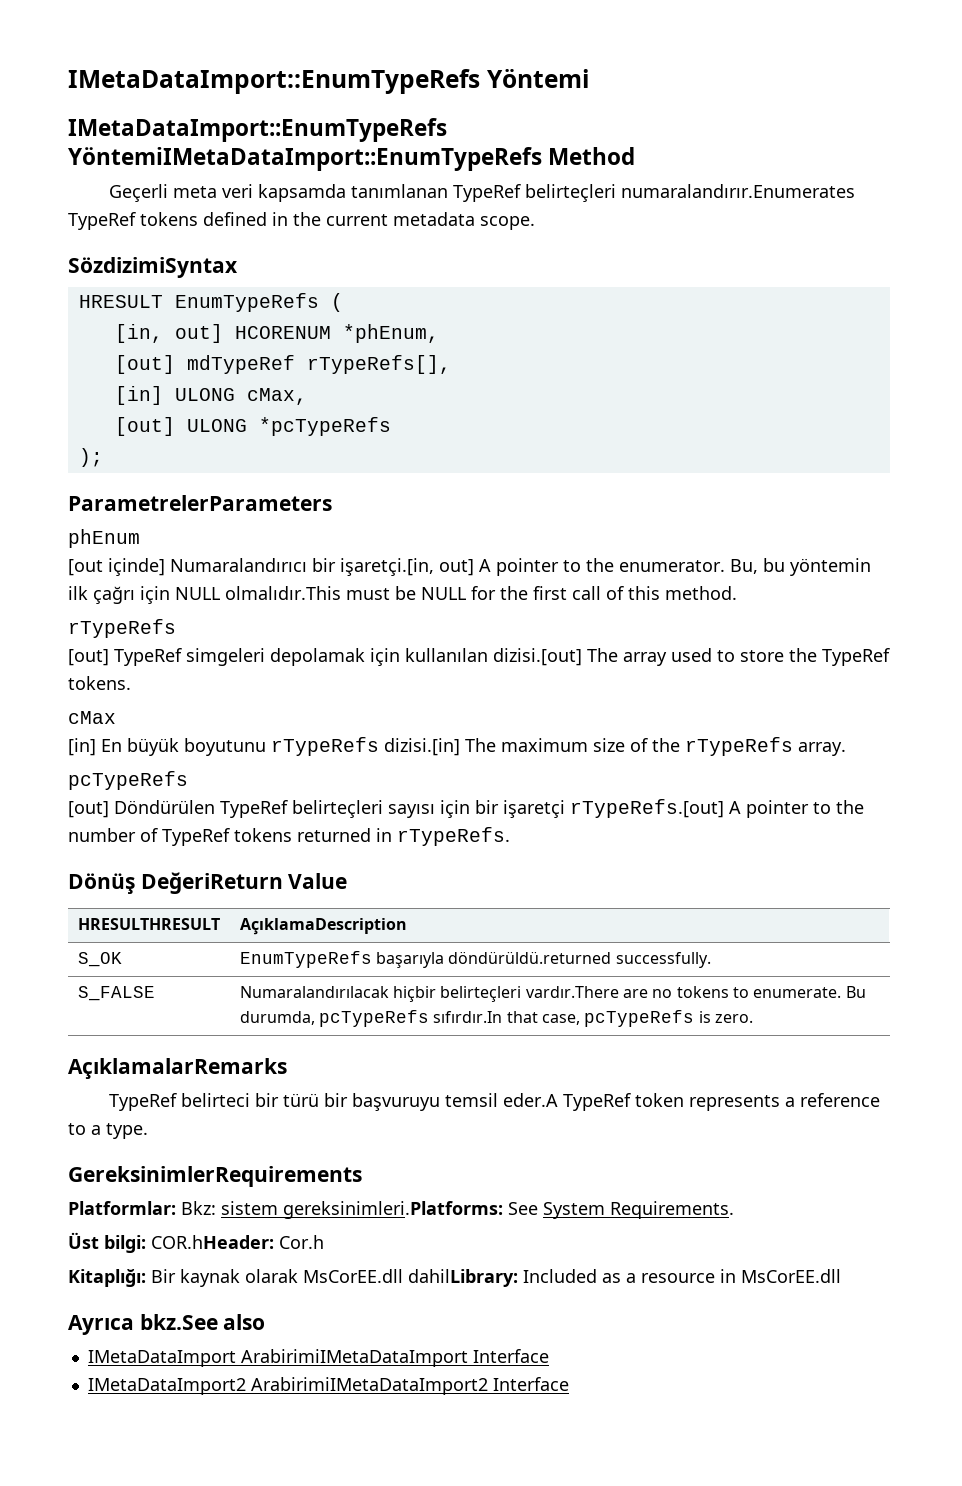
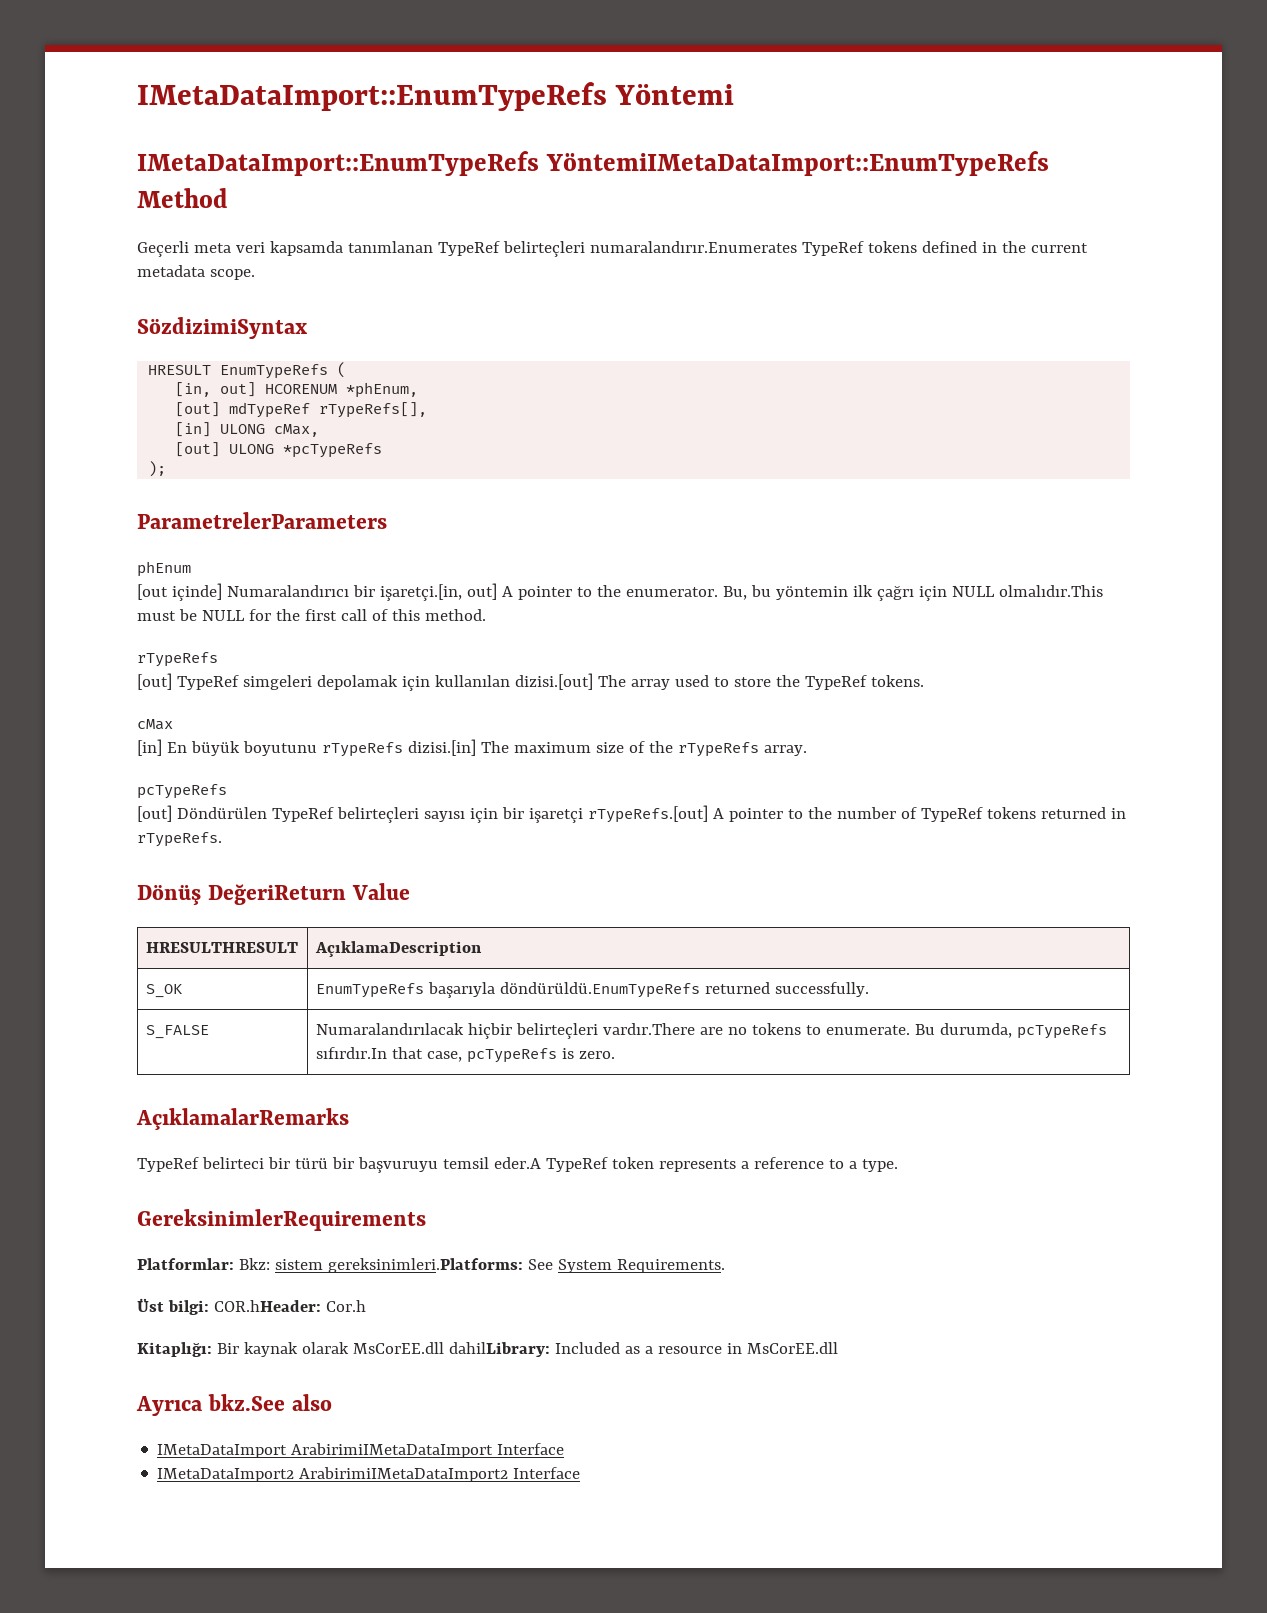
- S_OK | EnumTypeRefs başarıyla döndürüldü.returned successfully.
+ S_OK | EnumTypeRefs başarıyla döndürüldü.EnumTypeRefs returned successfully.

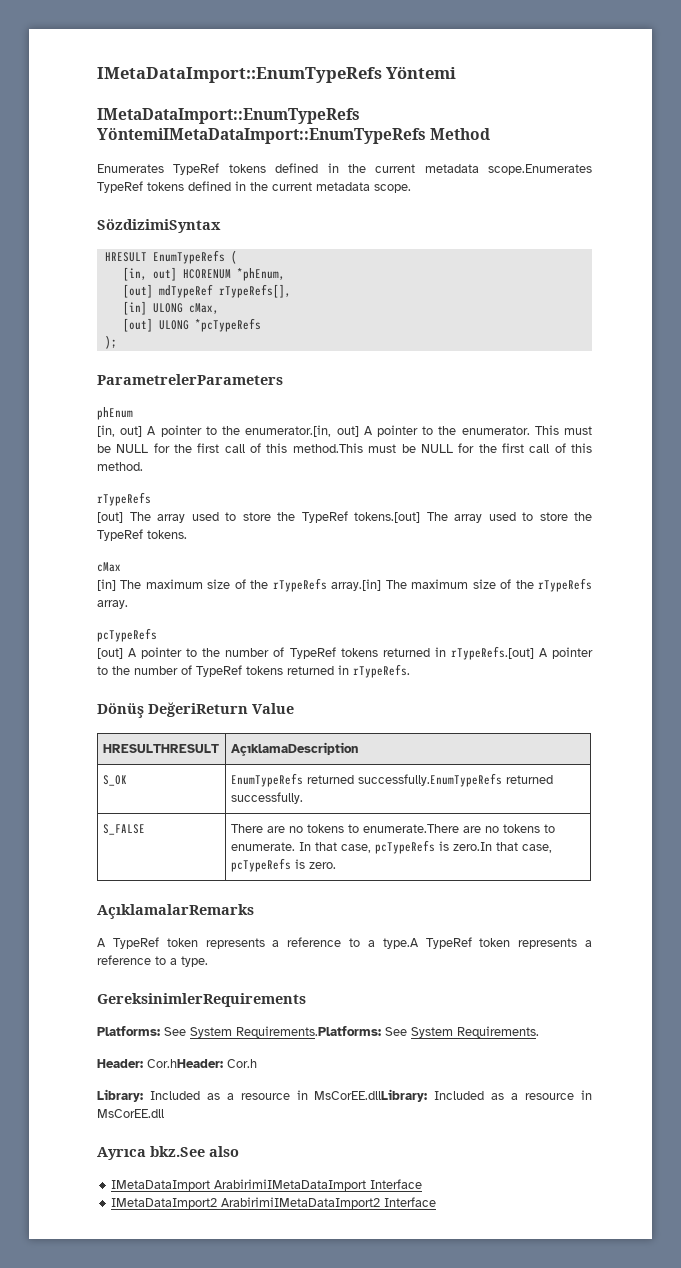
- Geçerli meta veri kapsamda tanımlanan TypeRef belirteçleri numaralandırır.Enumerates TypeRef tokens defined in the current metadata scope.
+ Enumerates TypeRef tokens defined in the current metadata scope.Enumerates TypeRef tokens defined in the current metadata scope.
- [out içinde] Numaralandırıcı bir işaretçi.[in, out] A pointer to the enumerator.
+ [in, out] A pointer to the enumerator.[in, out] A pointer to the enumerator.
- Bu, bu yöntemin ilk çağrı için NULL olmalıdır.This must be NULL for the first call of this method.
+ This must be NULL for the first call of this method.This must be NULL for the first call of this method.
- [out] TypeRef simgeleri depolamak için kullanılan dizisi.[out] The array used to store the TypeRef tokens.
+ [out] The array used to store the TypeRef tokens.[out] The array used to store the TypeRef tokens.
- [in] En büyük boyutunu rTypeRefs dizisi.[in] The maximum size of the rTypeRefs array.
+ [in] The maximum size of the rTypeRefs array.[in] The maximum size of the rTypeRefs array.
- [out] Döndürülen TypeRef belirteçleri sayısı için bir işaretçi rTypeRefs.[out] A pointer to the number of TypeRef tokens returned in rTypeRefs.
+ [out] A pointer to the number of TypeRef tokens returned in rTypeRefs.[out] A pointer to the number of TypeRef tokens returned in rTypeRefs.
- S_OK | EnumTypeRefs başarıyla döndürüldü.EnumTypeRefs returned successfully.
+ S_OK | EnumTypeRefs returned successfully.EnumTypeRefs returned successfully.
- S_FALSE | Numaralandırılacak hiçbir belirteçleri vardır.There are no tokens to enumerate. Bu durumda, pcTypeRefs sıfırdır.In that case, pcTypeRefs is zero.
+ S_FALSE | There are no tokens to enumerate.There are no tokens to enumerate. In that case, pcTypeRefs is zero.In that case, pcTypeRefs is zero.
- TypeRef belirteci bir türü bir başvuruyu temsil eder.A TypeRef token represents a reference to a type.
+ A TypeRef token represents a reference to a type.A TypeRef token represents a reference to a type.
- Platformlar: Bkz: sistem gereksinimleri.Platforms: See System Requirements.
+ Platforms: See System Requirements.Platforms: See System Requirements.
- Üst bilgi: COR.hHeader: Cor.h
- Kitaplığı: Bir kaynak olarak MsCorEE.dll dahilLibrary: Included as a resource in MsCorEE.dll
+ Header: Cor.hHeader: Cor.h
+ Library: Included as a resource in MsCorEE.dllLibrary: Included as a resource in MsCorEE.dll

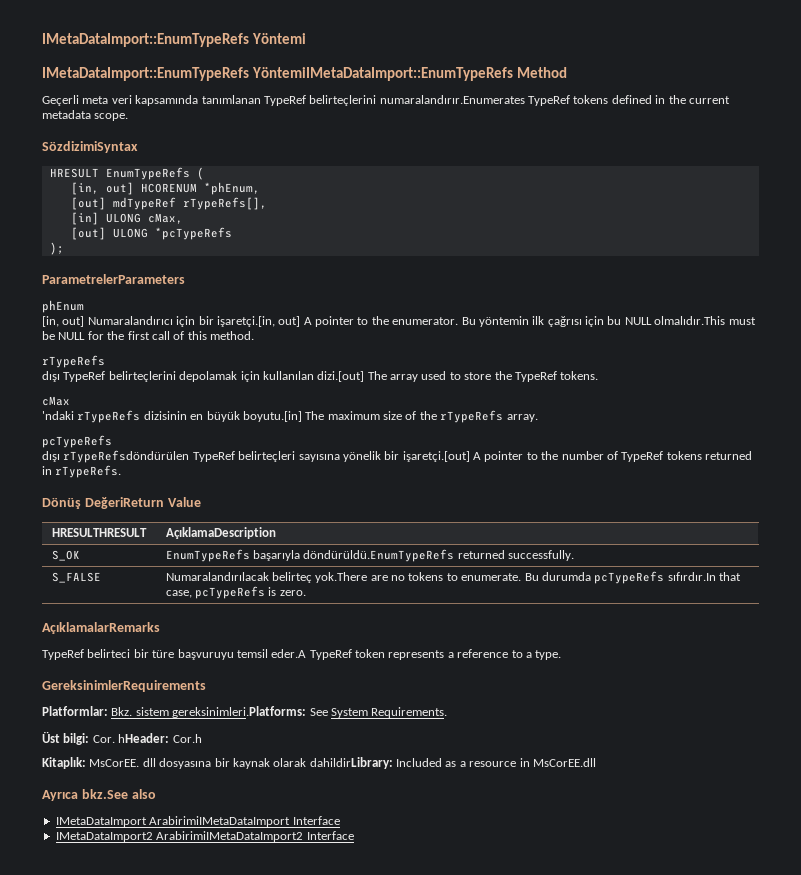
- Enumerates TypeRef tokens defined in the current metadata scope.Enumerates TypeRef tokens defined in the current metadata scope.
+ Geçerli meta veri kapsamında tanımlanan TypeRef belirteçlerini numaralandırır.Enumerates TypeRef tokens defined in the current metadata scope.
- [in, out] A pointer to the enumerator.[in, out] A pointer to the enumerator.
+ [in, out] Numaralandırıcı için bir işaretçi.[in, out] A pointer to the enumerator.
- This must be NULL for the first call of this method.This must be NULL for the first call of this method.
+ Bu yöntemin ilk çağrısı için bu NULL olmalıdır.This must be NULL for the first call of this method.
- [out] The array used to store the TypeRef tokens.[out] The array used to store the TypeRef tokens.
+ dışı TypeRef belirteçlerini depolamak için kullanılan dizi.[out] The array used to store the TypeRef tokens.
- [in] The maximum size of the rTypeRefs array.[in] The maximum size of the rTypeRefs array.
+ 'ndaki rTypeRefs dizisinin en büyük boyutu.[in] The maximum size of the rTypeRefs array.
- [out] A pointer to the number of TypeRef tokens returned in rTypeRefs.[out] A pointer to the number of TypeRef tokens returned in rTypeRefs.
+ dışı rTypeRefsdöndürülen TypeRef belirteçleri sayısına yönelik bir işaretçi.[out] A pointer to the number of TypeRef tokens returned in rTypeRefs.
- S_OK | EnumTypeRefs returned successfully.EnumTypeRefs returned successfully.
+ S_OK | EnumTypeRefs başarıyla döndürüldü.EnumTypeRefs returned successfully.
- S_FALSE | There are no tokens to enumerate.There are no tokens to enumerate. In that case, pcTypeRefs is zero.In that case, pcTypeRefs is zero.
+ S_FALSE | Numaralandırılacak belirteç yok.There are no tokens to enumerate. Bu durumda pcTypeRefs sıfırdır.In that case, pcTypeRefs is zero.
- A TypeRef token represents a reference to a type.A TypeRef token represents a reference to a type.
+ TypeRef belirteci bir türe başvuruyu temsil eder.A TypeRef token represents a reference to a type.
- Platforms: See System Requirements.Platforms: See System Requirements.
+ Platformlar: Bkz. sistem gereksinimleri.Platforms: See System Requirements.
- Header: Cor.hHeader: Cor.h
- Library: Included as a resource in MsCorEE.dllLibrary: Included as a resource in MsCorEE.dll
+ Üst bilgi: Cor. hHeader: Cor.h
+ Kitaplık: MsCorEE. dll dosyasına bir kaynak olarak dahildirLibrary: Included as a resource in MsCorEE.dll

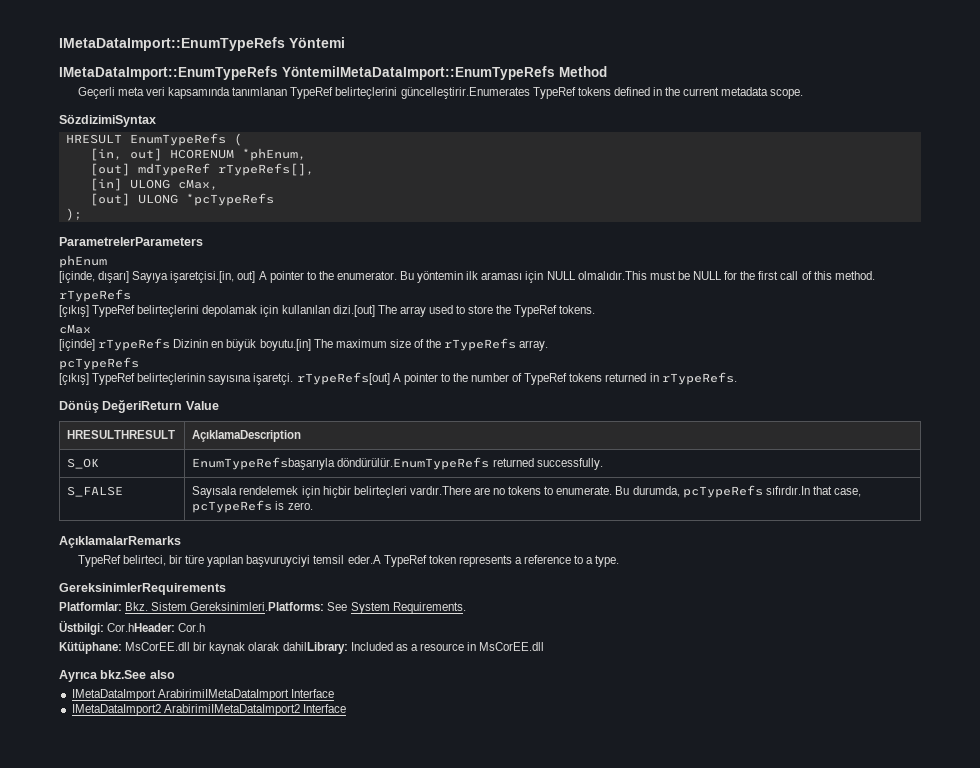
- Geçerli meta veri kapsamında tanımlanan TypeRef belirteçlerini numaralandırır.Enumerates TypeRef tokens defined in the current metadata scope.
+ Geçerli meta veri kapsamında tanımlanan TypeRef belirteçlerini güncelleştirir.Enumerates TypeRef tokens defined in the current metadata scope.
- [in, out] Numaralandırıcı için bir işaretçi.[in, out] A pointer to the enumerator.
+ [içinde, dışarı] Sayıya işaretçisi.[in, out] A pointer to the enumerator.
- Bu yöntemin ilk çağrısı için bu NULL olmalıdır.This must be NULL for the first call of this method.
+ Bu yöntemin ilk araması için NULL olmalıdır.This must be NULL for the first call of this method.
- dışı TypeRef belirteçlerini depolamak için kullanılan dizi.[out] The array used to store the TypeRef tokens.
+ [çıkış] TypeRef belirteçlerini depolamak için kullanılan dizi.[out] The array used to store the TypeRef tokens.
- 'ndaki rTypeRefs dizisinin en büyük boyutu.[in] The maximum size of the rTypeRefs array.
+ [içinde] rTypeRefs Dizinin en büyük boyutu.[in] The maximum size of the rTypeRefs array.
- dışı rTypeRefsdöndürülen TypeRef belirteçleri sayısına yönelik bir işaretçi.[out] A pointer to the number of TypeRef tokens returned in rTypeRefs.
+ [çıkış] TypeRef belirteçlerinin sayısına işaretçi. rTypeRefs[out] A pointer to the number of TypeRef tokens returned in rTypeRefs.
- S_OK | EnumTypeRefs başarıyla döndürüldü.EnumTypeRefs returned successfully.
+ S_OK | EnumTypeRefsbaşarıyla döndürülür.EnumTypeRefs returned successfully.
- S_FALSE | Numaralandırılacak belirteç yok.There are no tokens to enumerate. Bu durumda pcTypeRefs sıfırdır.In that case, pcTypeRefs is zero.
+ S_FALSE | Sayısala rendelemek için hiçbir belirteçleri vardır.There are no tokens to enumerate. Bu durumda, pcTypeRefs sıfırdır.In that case, pcTypeRefs is zero.
- TypeRef belirteci bir türe başvuruyu temsil eder.A TypeRef token represents a reference to a type.
+ TypeRef belirteci, bir türe yapılan başvuruyciyi temsil eder.A TypeRef token represents a reference to a type.
- Platformlar: Bkz. sistem gereksinimleri.Platforms: See System Requirements.
+ Platformlar: Bkz. Sistem Gereksinimleri.Platforms: See System Requirements.
- Üst bilgi: Cor. hHeader: Cor.h
- Kitaplık: MsCorEE. dll dosyasına bir kaynak olarak dahildirLibrary: Included as a resource in MsCorEE.dll
+ Üstbilgi: Cor.hHeader: Cor.h
+ Kütüphane: MsCorEE.dll bir kaynak olarak dahilLibrary: Included as a resource in MsCorEE.dll

